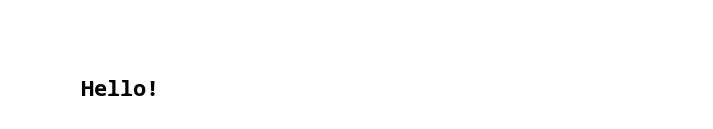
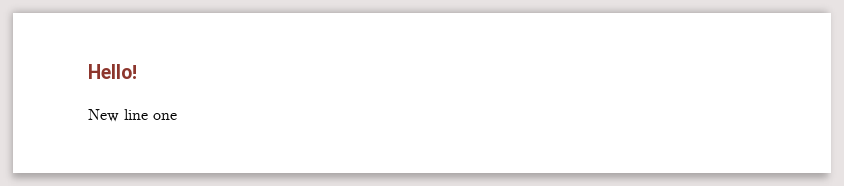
+ New line one

